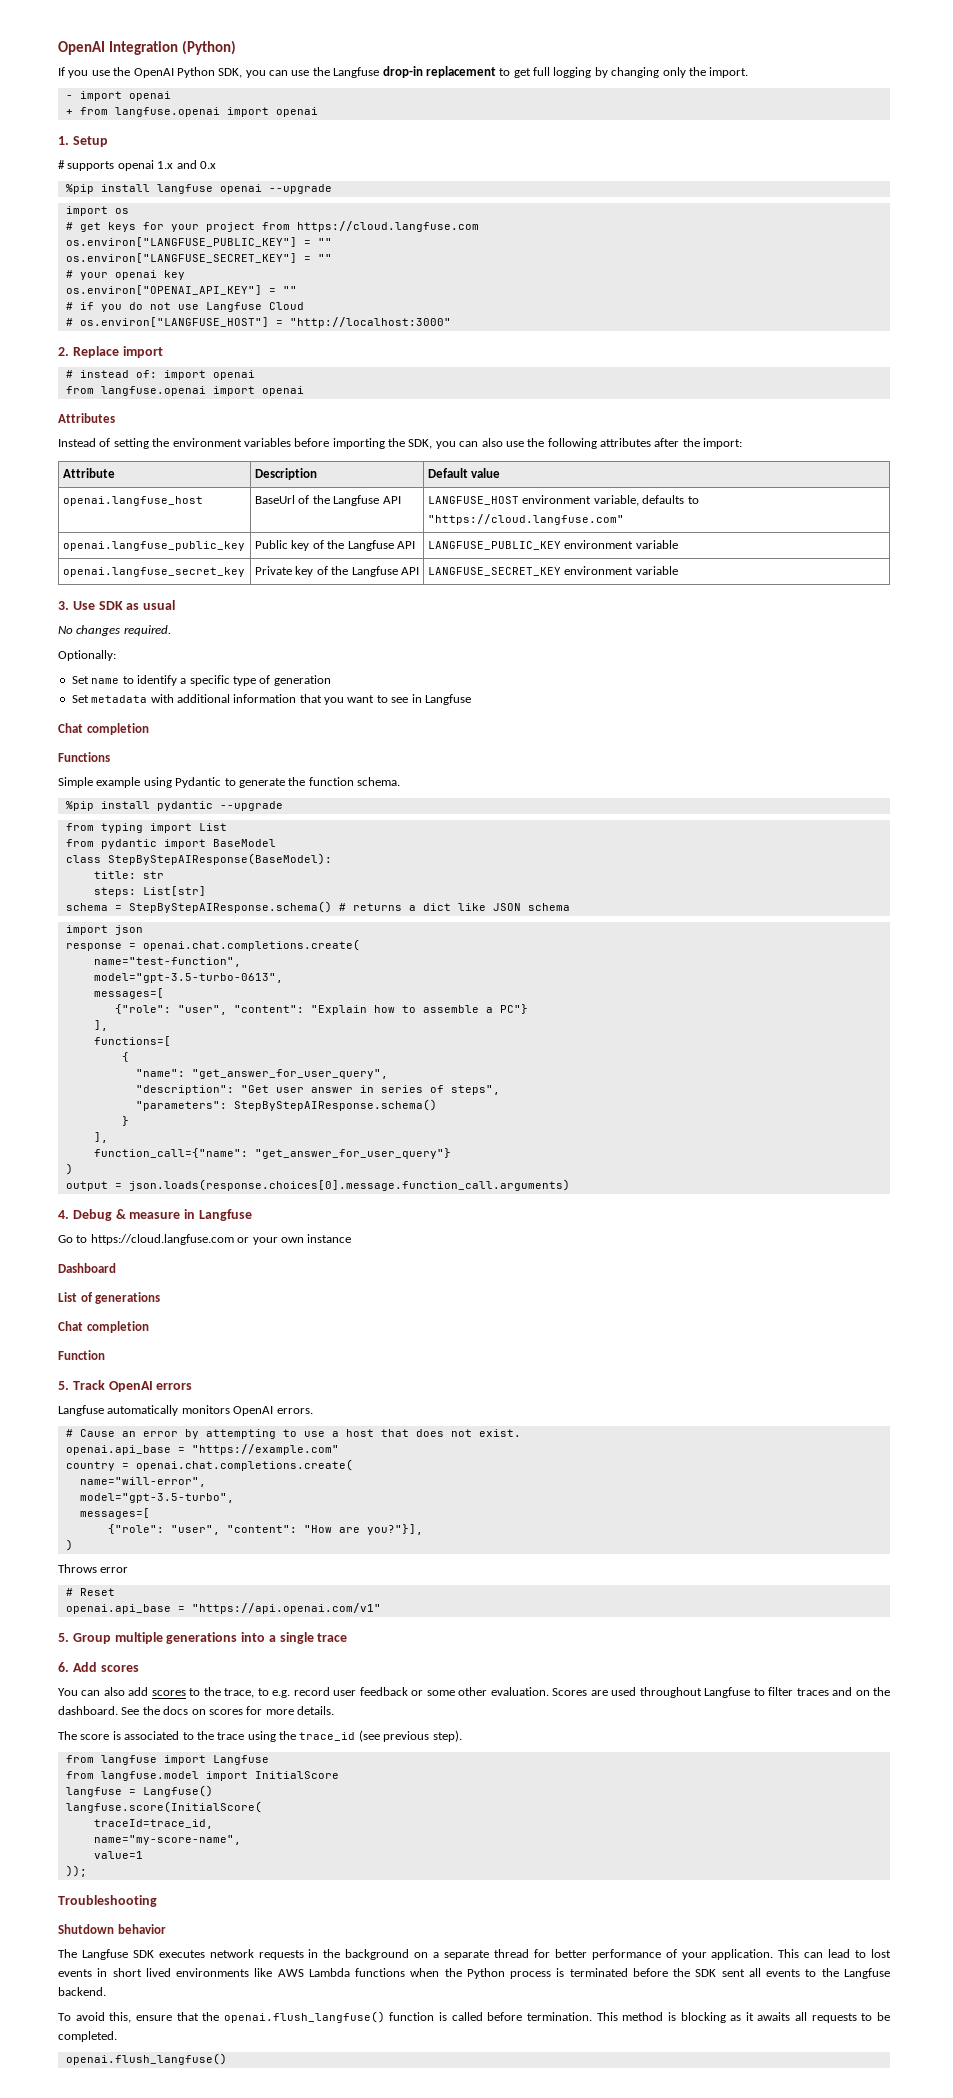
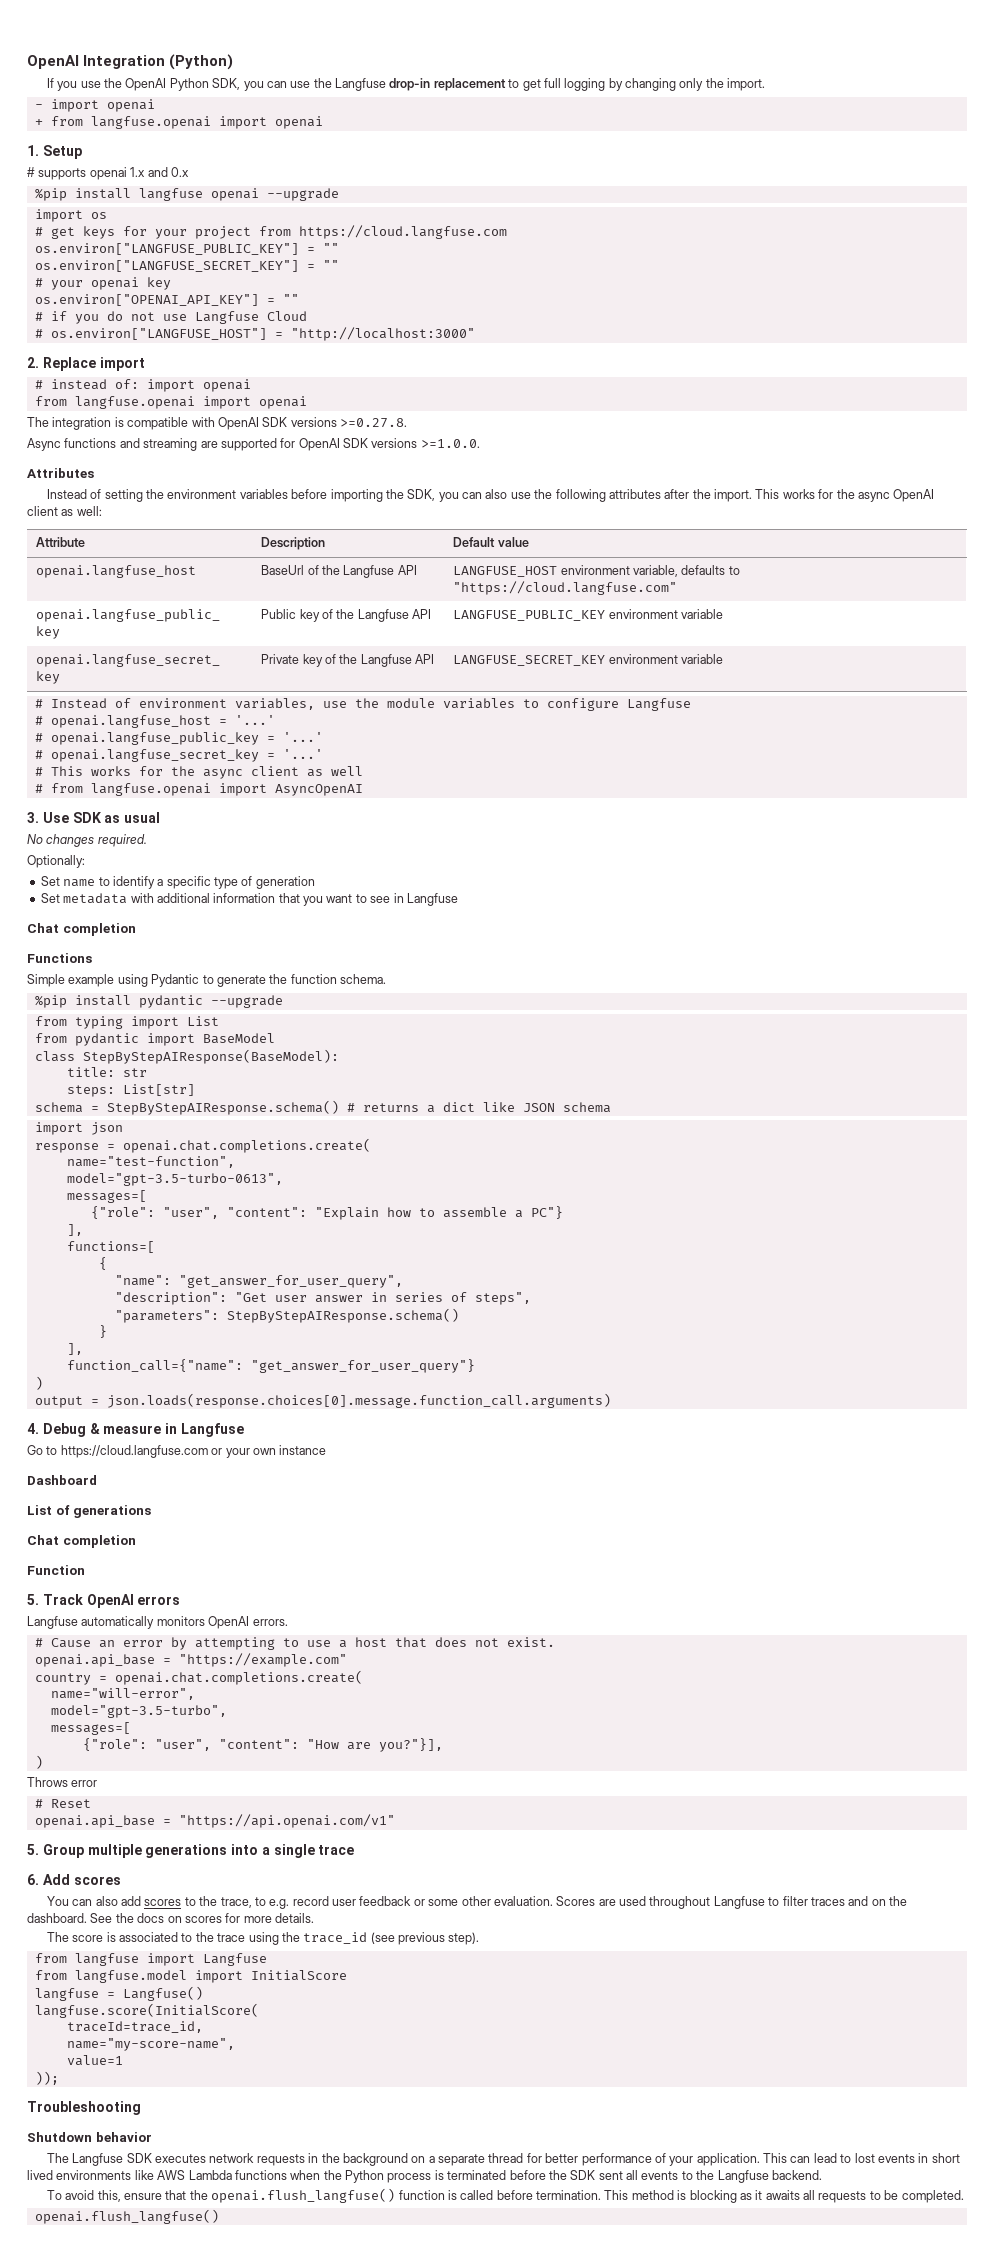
+ The integration is compatible with OpenAI SDK versions >=0.27.8.
+ Async functions and streaming are supported for OpenAI SDK versions >=1.0.0.
- Instead of setting the environment variables before importing the SDK, you can also use the following attributes after the import:
+ Instead of setting the environment variables before importing the SDK, you can also use the following attributes after the import. This works for the async OpenAI client as well:
+ # Instead of environment variables, use the module variables to configure Langfuse
+ # openai.langfuse_host = '...'
+ # openai.langfuse_public_key = '...'
+ # openai.langfuse_secret_key = '...'
+ # This works for the async client as well
+ # from langfuse.openai import AsyncOpenAI

